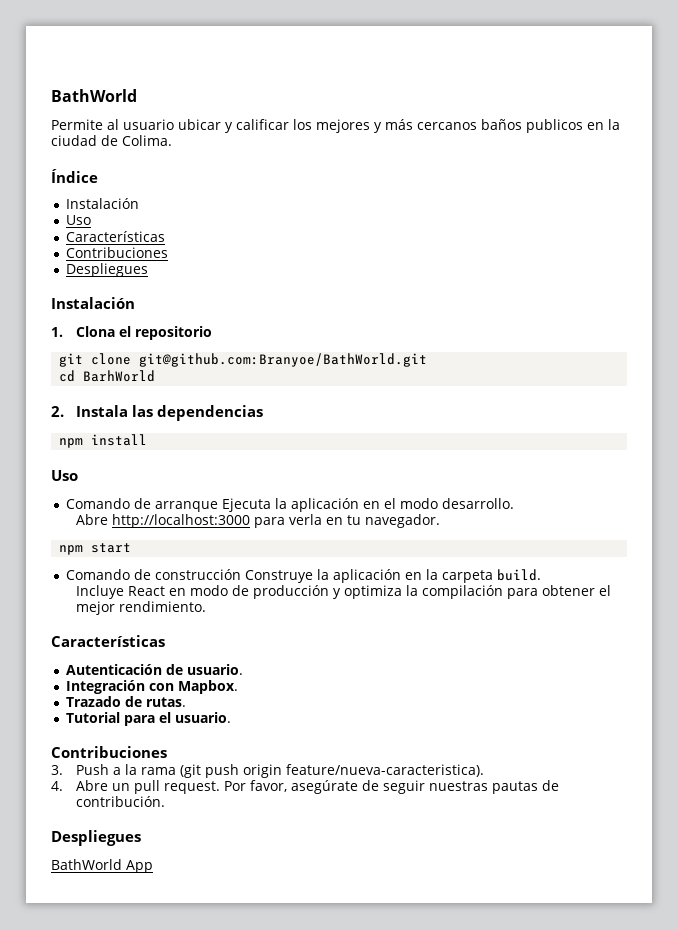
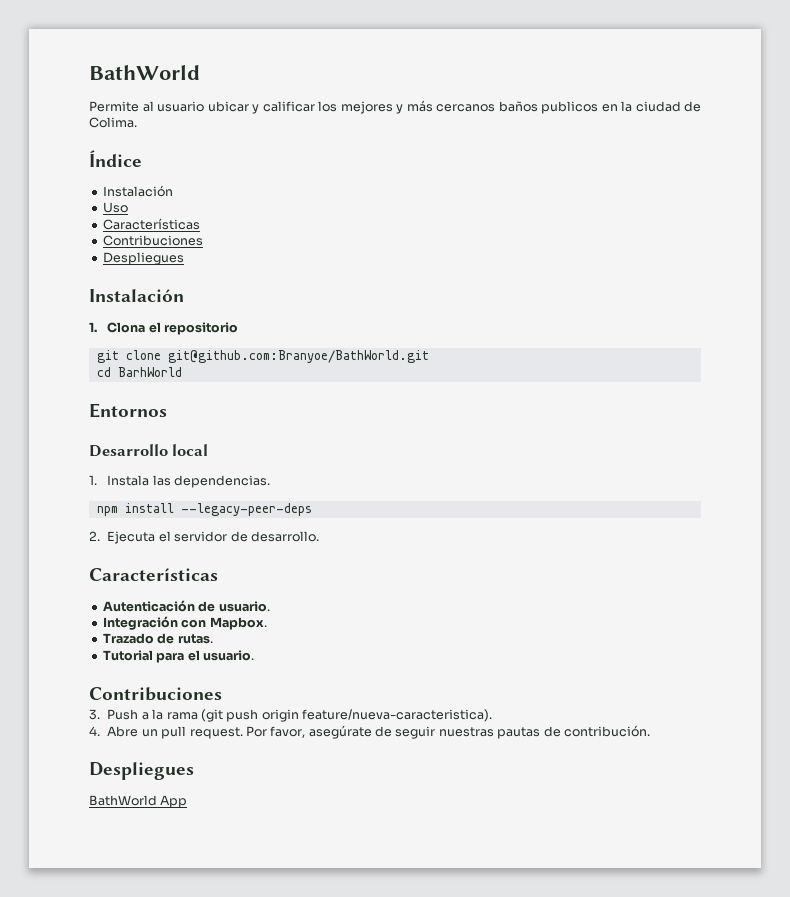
- 2. Instala las dependencias
+ Entornos
+ Desarrollo local
+ 1. Instala las dependencias.
- npm install
- Uso
- Comando de arranque Ejecuta la aplicación en el modo desarrollo.
- Abre http://localhost:3000 para verla en tu navegador.
- npm start
- Comando de construcción Construye la aplicación en la carpeta build.
- Incluye React en modo de producción y optimiza la compilación para obtener el mejor rendimiento.
+ npm install --legacy-peer-deps
+ 2. Ejecuta el servidor de desarrollo.

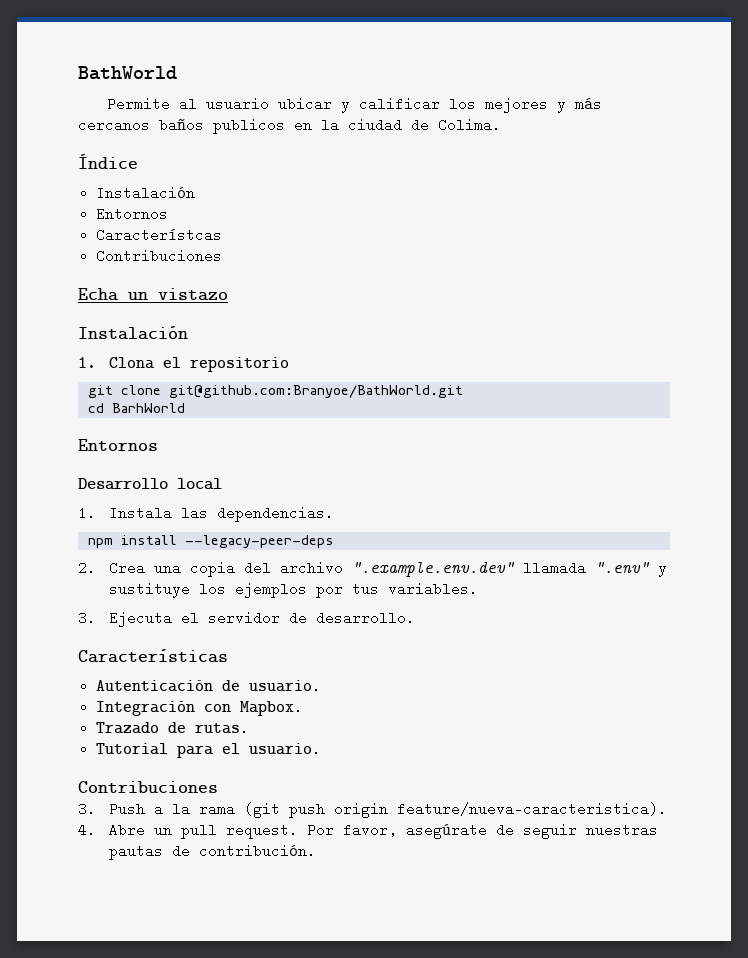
  Índice
  Instalación
- Uso
- Características
+ Entornos
+ Característcas
  Contribuciones
- Despliegues
+ Echa un vistazo
- 2. Ejecuta el servidor de desarrollo.
+ 2. Crea una copia del archivo ".example.env.dev" llamada ".env" y sustituye los ejemplos por tus variables.
+ 3. Ejecuta el servidor de desarrollo.
  Por favor, asegúrate de seguir nuestras pautas de contribución.
- Despliegues
- BathWorld App

